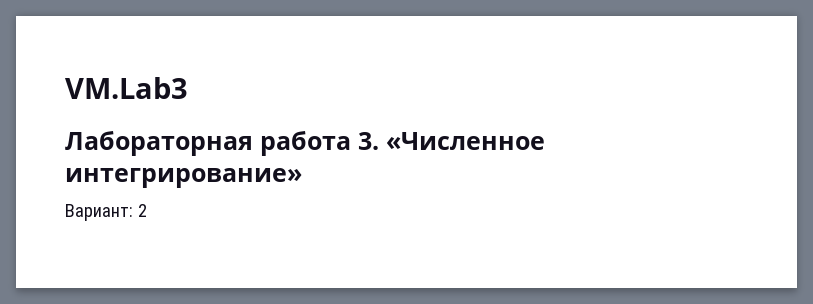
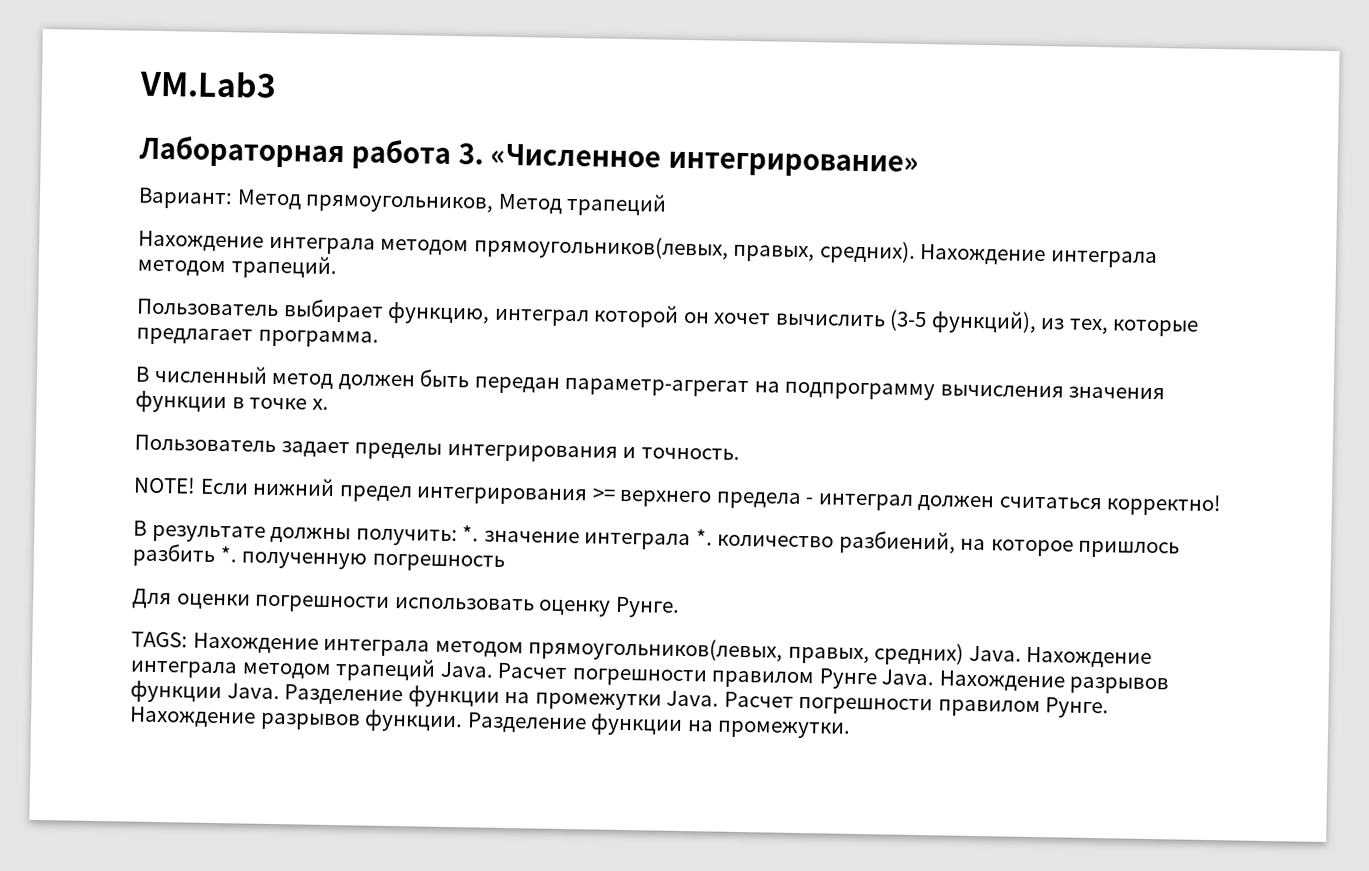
- Вариант: 2
+ Вариант: Метод прямоугольников, Метод трапеций
+ Нахождение интеграла методом прямоугольников(левых, правых, средних). Нахождение интеграла методом трапеций.
+ Пользователь выбирает функцию, интеграл которой он хочет вычислить (3-5 функций), из тех, которые предлагает программа.
+ В численный метод должен быть передан параметр-агрегат на подпрограмму вычисления значения функции в точке x.
+ Пользователь задает пределы интегрирования и точность.
+ NOTE! Если нижний предел интегрирования >= верхнего предела - интеграл должен считаться корректно!
+ В результате должны получить: *. значение интеграла *. количество разбиений, на которое пришлось разбить *. полученную погрешность
+ Для оценки погрешности использовать оценку Рунге.
+ TAGS: Нахождение интеграла методом прямоугольников(левых, правых, средних) Java. Нахождение интеграла методом трапеций Java. Расчет погрешности правилом Рунге Java. Нахождение разрывов функции Java. Разделение функции на промежутки Java. Расчет погрешности правилом Рунге. Нахождение разрывов функции. Разделение функции на промежутки.

